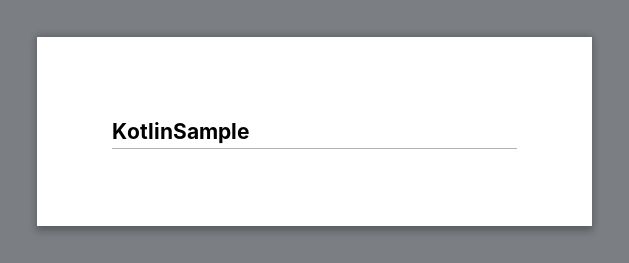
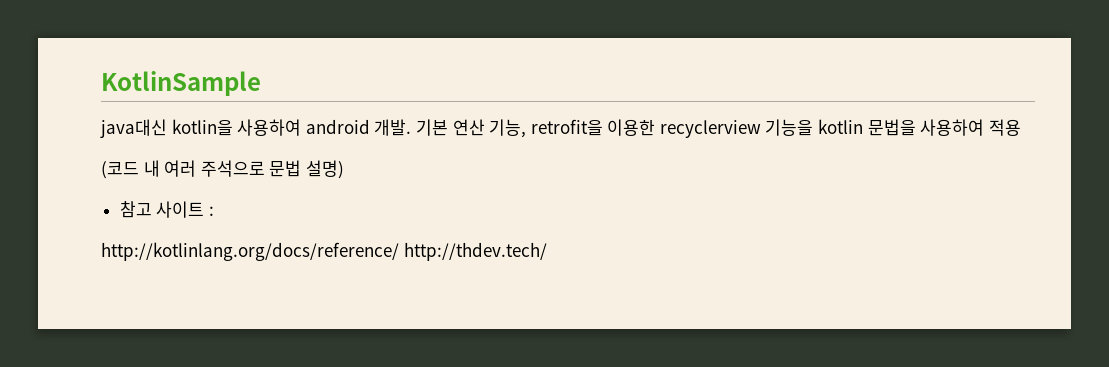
+ java대신 kotlin을 사용하여 android 개발. 기본 연산 기능, retrofit을 이용한 recyclerview 기능을 kotlin 문법을 사용하여 적용
+ (코드 내 여러 주석으로 문법 설명)
+ 참고 사이트 :
+ http://kotlinlang.org/docs/reference/ http://thdev.tech/

